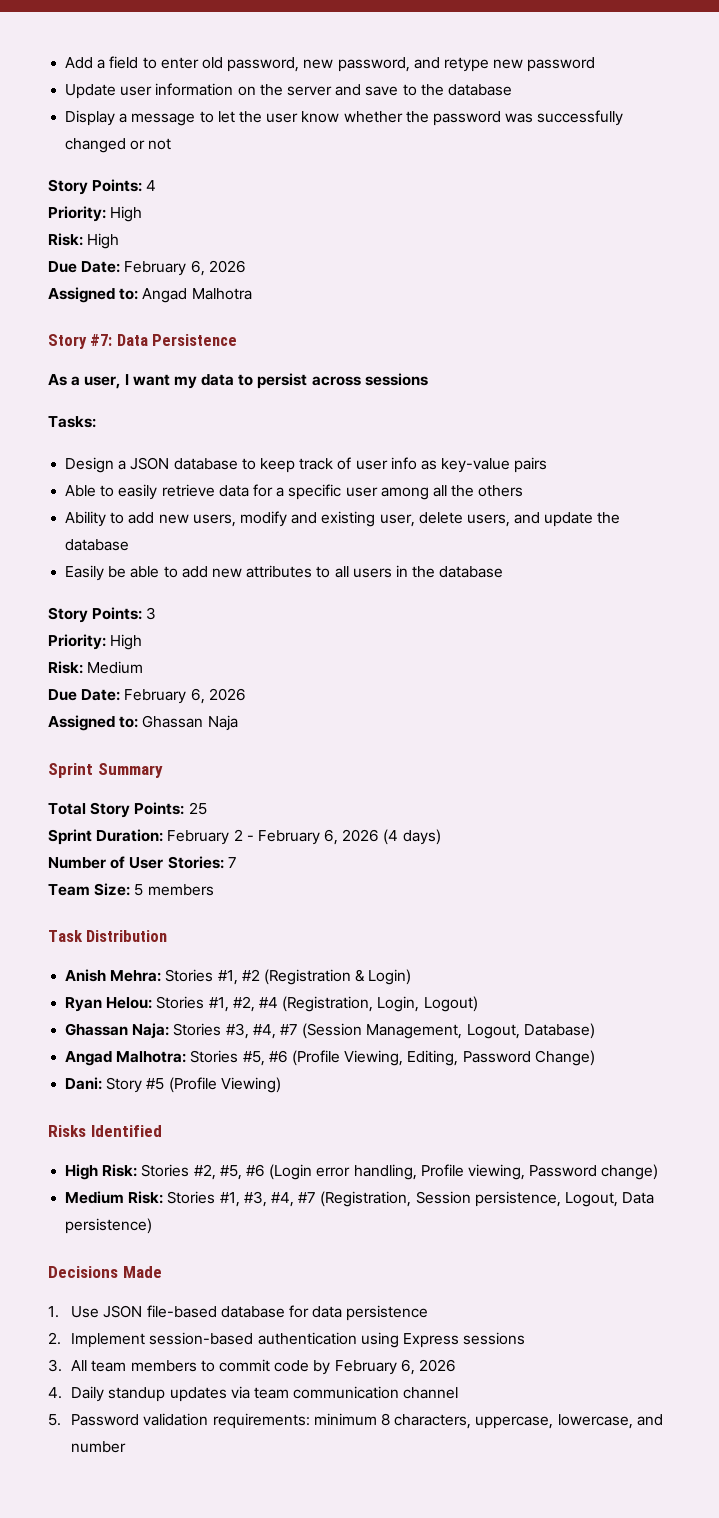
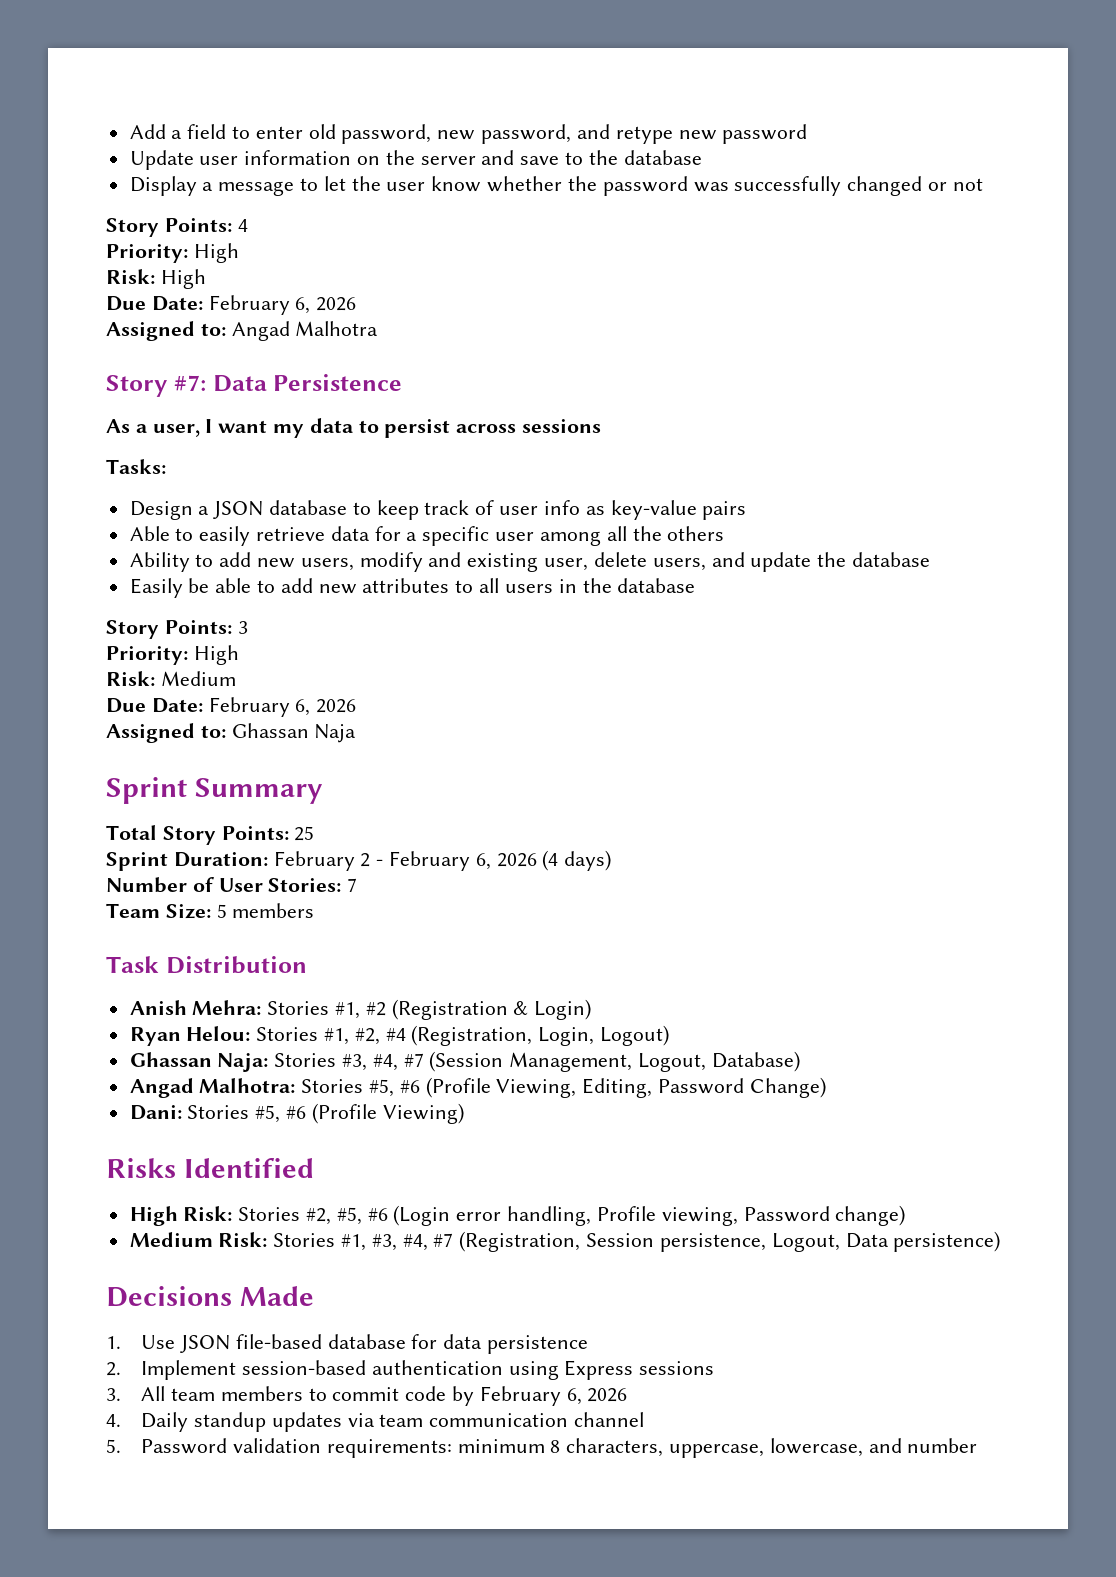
- Dani: Story #5 (Profile Viewing)
+ Dani: Stories #5, #6 (Profile Viewing)

